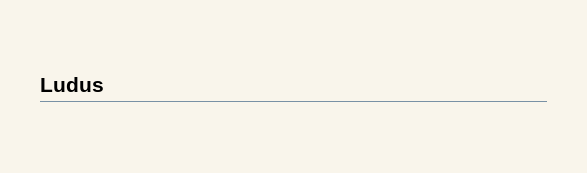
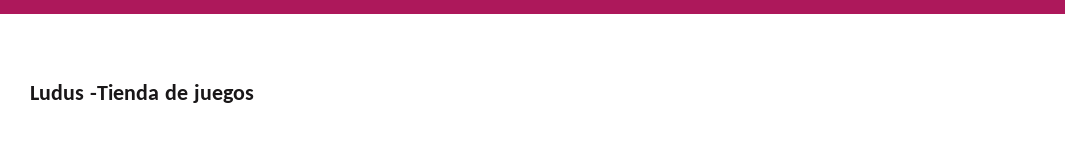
- Ludus
+ Ludus -Tienda de juegos

